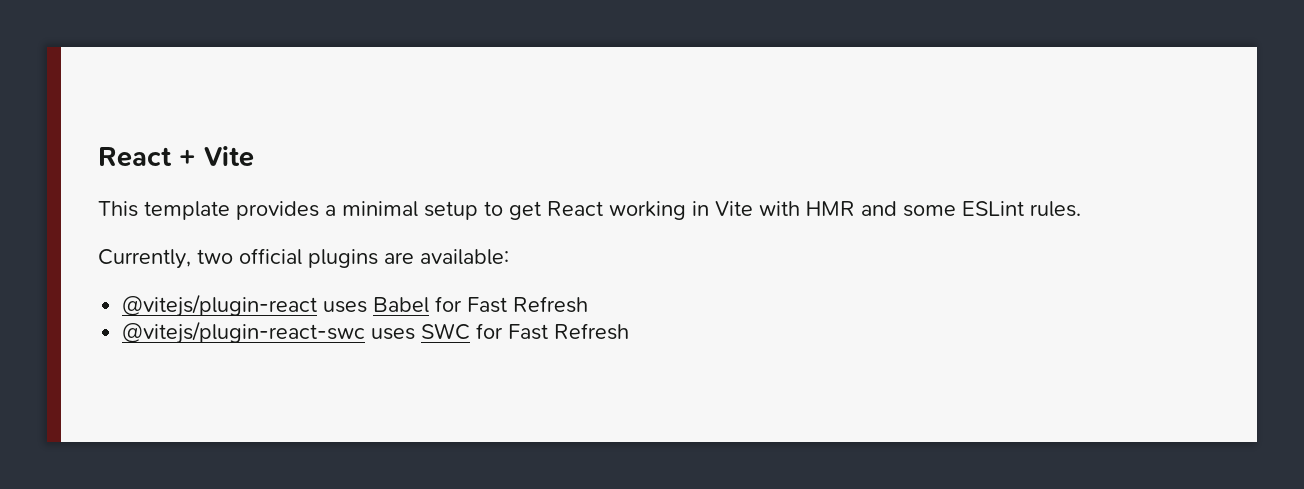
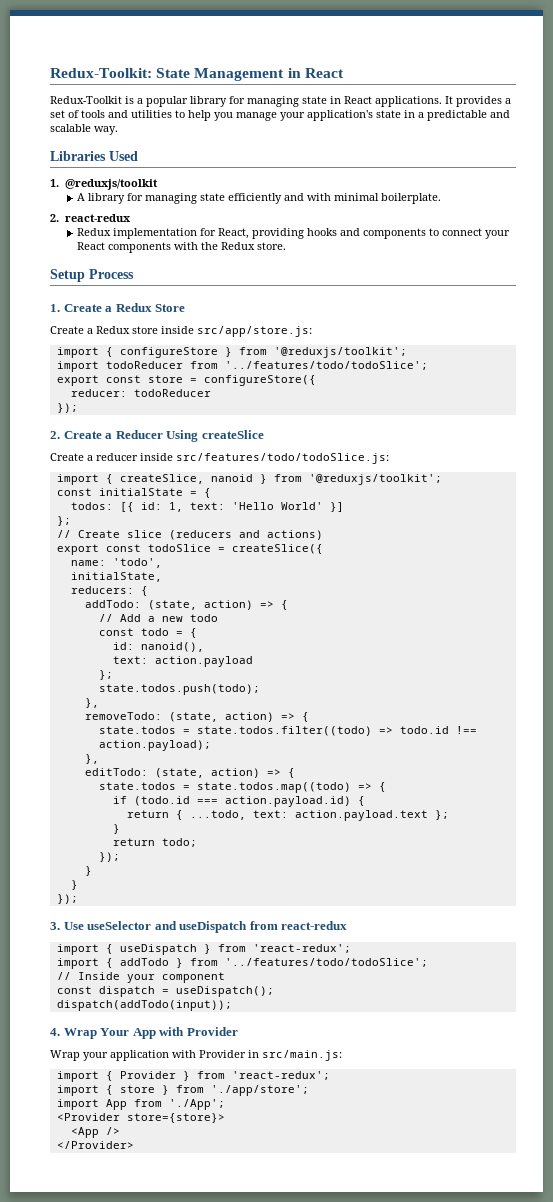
- React + Vite
- This template provides a minimal setup to get React working in Vite with HMR and some ESLint rules.
- Currently, two official plugins are available:
- @vitejs/plugin-react uses Babel for Fast Refresh
- @vitejs/plugin-react-swc uses SWC for Fast Refresh
+ Redux-Toolkit: State Management in React
+ Redux-Toolkit is a popular library for managing state in React applications. It provides a set of tools and utilities to help you manage your application's state in a predictable and scalable way.
+ Libraries Used
+ 1. @reduxjs/toolkit
+ A library for managing state efficiently and with minimal boilerplate.
+ 2. react-redux
+ Redux implementation for React, providing hooks and components to connect your React components with the Redux store.
+ Setup Process
+ 1. Create a Redux Store
+ Create a Redux store inside src/app/store.js:
+ import { configureStore } from '@reduxjs/toolkit';
+ import todoReducer from '../features/todo/todoSlice';
+ export const store = configureStore({
+ reducer: todoReducer
+ });
+ 2. Create a Reducer Using createSlice
+ Create a reducer inside src/features/todo/todoSlice.js:
+ import { createSlice, nanoid } from '@reduxjs/toolkit';
+ const initialState = {
+ todos: [{ id: 1, text: 'Hello World' }]
+ };
+ // Create slice (reducers and actions)
+ export const todoSlice = createSlice({
+ name: 'todo',
+ initialState,
+ reducers: {
+ addTodo: (state, action) => {
+ // Add a new todo
+ const todo = {
+ id: nanoid(),
+ text: action.payload
+ };
+ state.todos.push(todo);
+ },
+ removeTodo: (state, action) => {
+ state.todos = state.todos.filter((todo) => todo.id !== action.payload);
+ },
+ editTodo: (state, action) => {
+ state.todos = state.todos.map((todo) => {
+ if (todo.id === action.payload.id) {
+ return { ...todo, text: action.payload.text };
+ }
+ return todo;
+ });
+ }
+ }
+ });
+ 3. Use useSelector and useDispatch from react-redux
+ import { useDispatch } from 'react-redux';
+ import { addTodo } from '../features/todo/todoSlice';
+ // Inside your component
+ const dispatch = useDispatch();
+ dispatch(addTodo(input));
+ 4. Wrap Your App with Provider
+ Wrap your application with Provider in src/main.js:
+ import { Provider } from 'react-redux';
+ import { store } from './app/store';
+ import App from './App';
+ <Provider store={store}>
+ <App />
+ </Provider>

